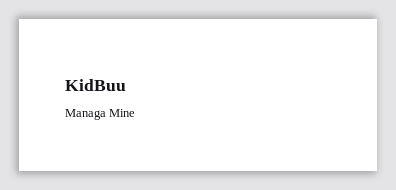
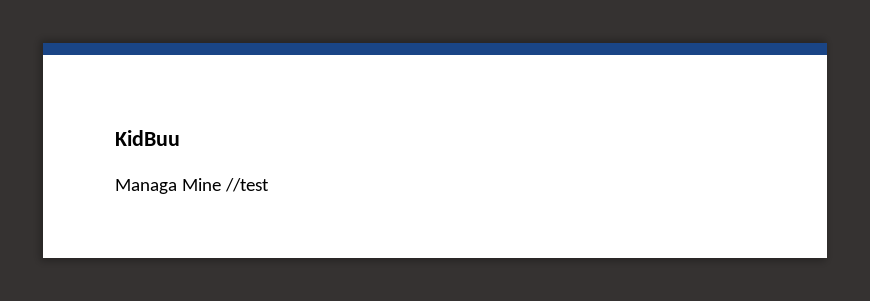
- Managa Mine
+ Managa Mine //test

